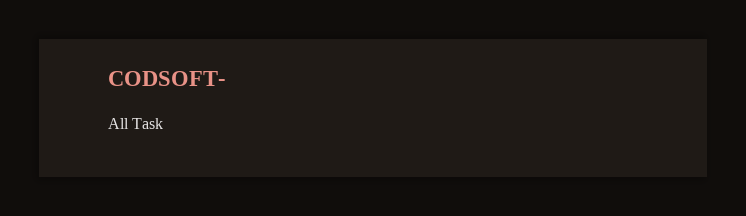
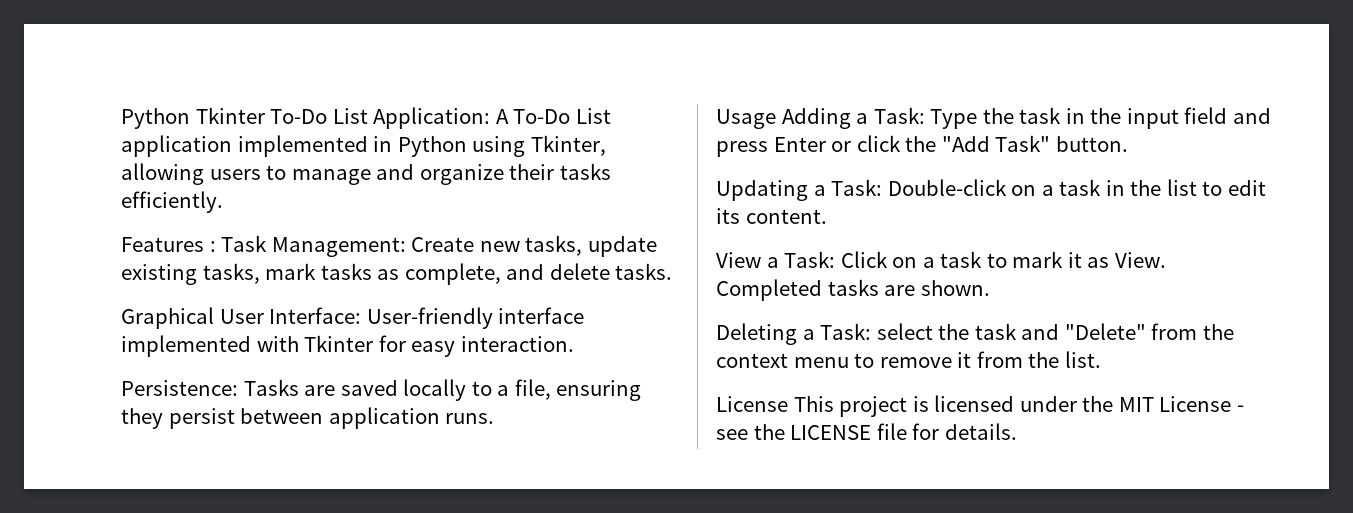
- CODSOFT-
- All Task
+ Python Tkinter To-Do List Application: A To-Do List application implemented in Python using Tkinter, allowing users to manage and organize their tasks efficiently.
+ Features : Task Management: Create new tasks, update existing tasks, mark tasks as complete, and delete tasks.
+ Graphical User Interface: User-friendly interface implemented with Tkinter for easy interaction.
+ Persistence: Tasks are saved locally to a file, ensuring they persist between application runs.
+ Usage Adding a Task: Type the task in the input field and press Enter or click the "Add Task" button.
+ Updating a Task: Double-click on a task in the list to edit its content.
+ View a Task: Click on a task to mark it as View. Completed tasks are shown.
+ Deleting a Task: select the task and "Delete" from the context menu to remove it from the list.
+ License This project is licensed under the MIT License - see the LICENSE file for details.

